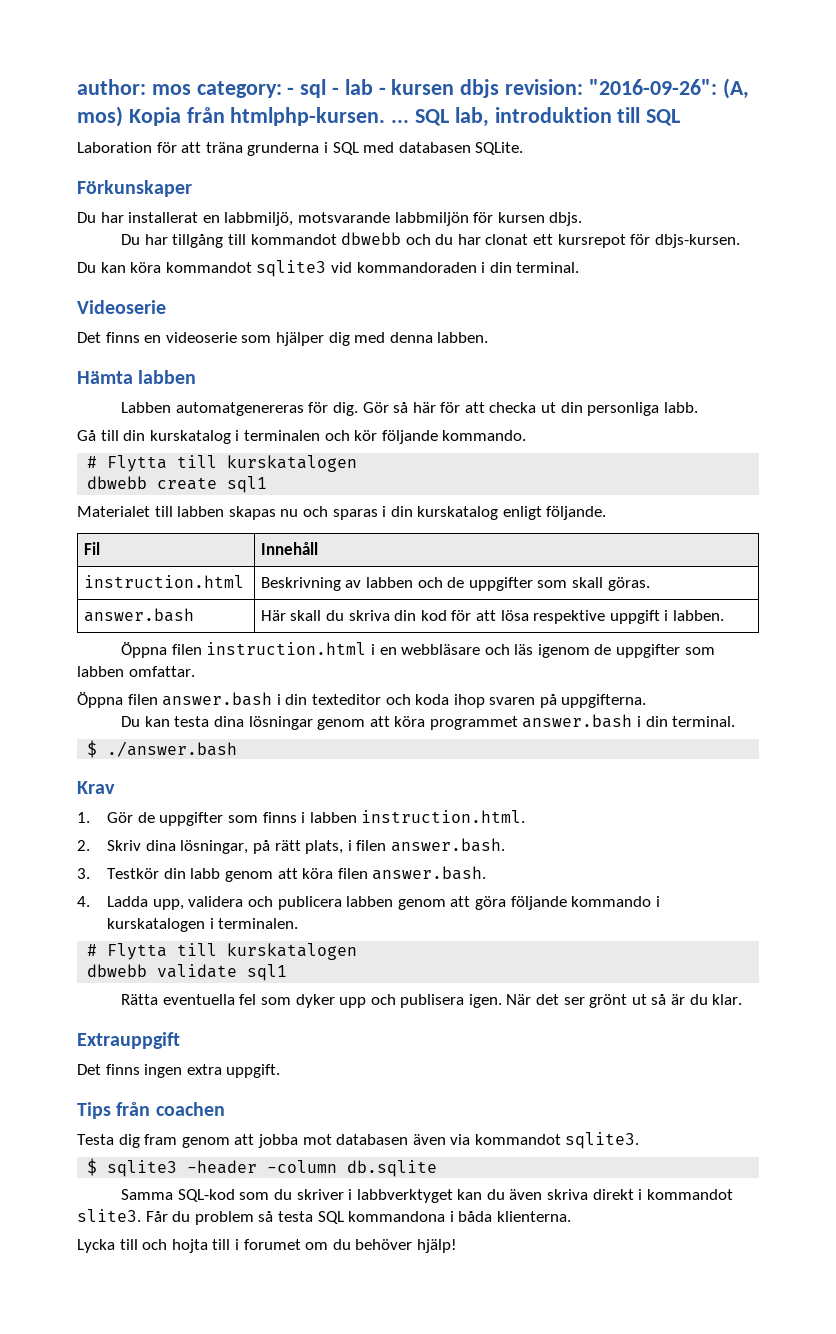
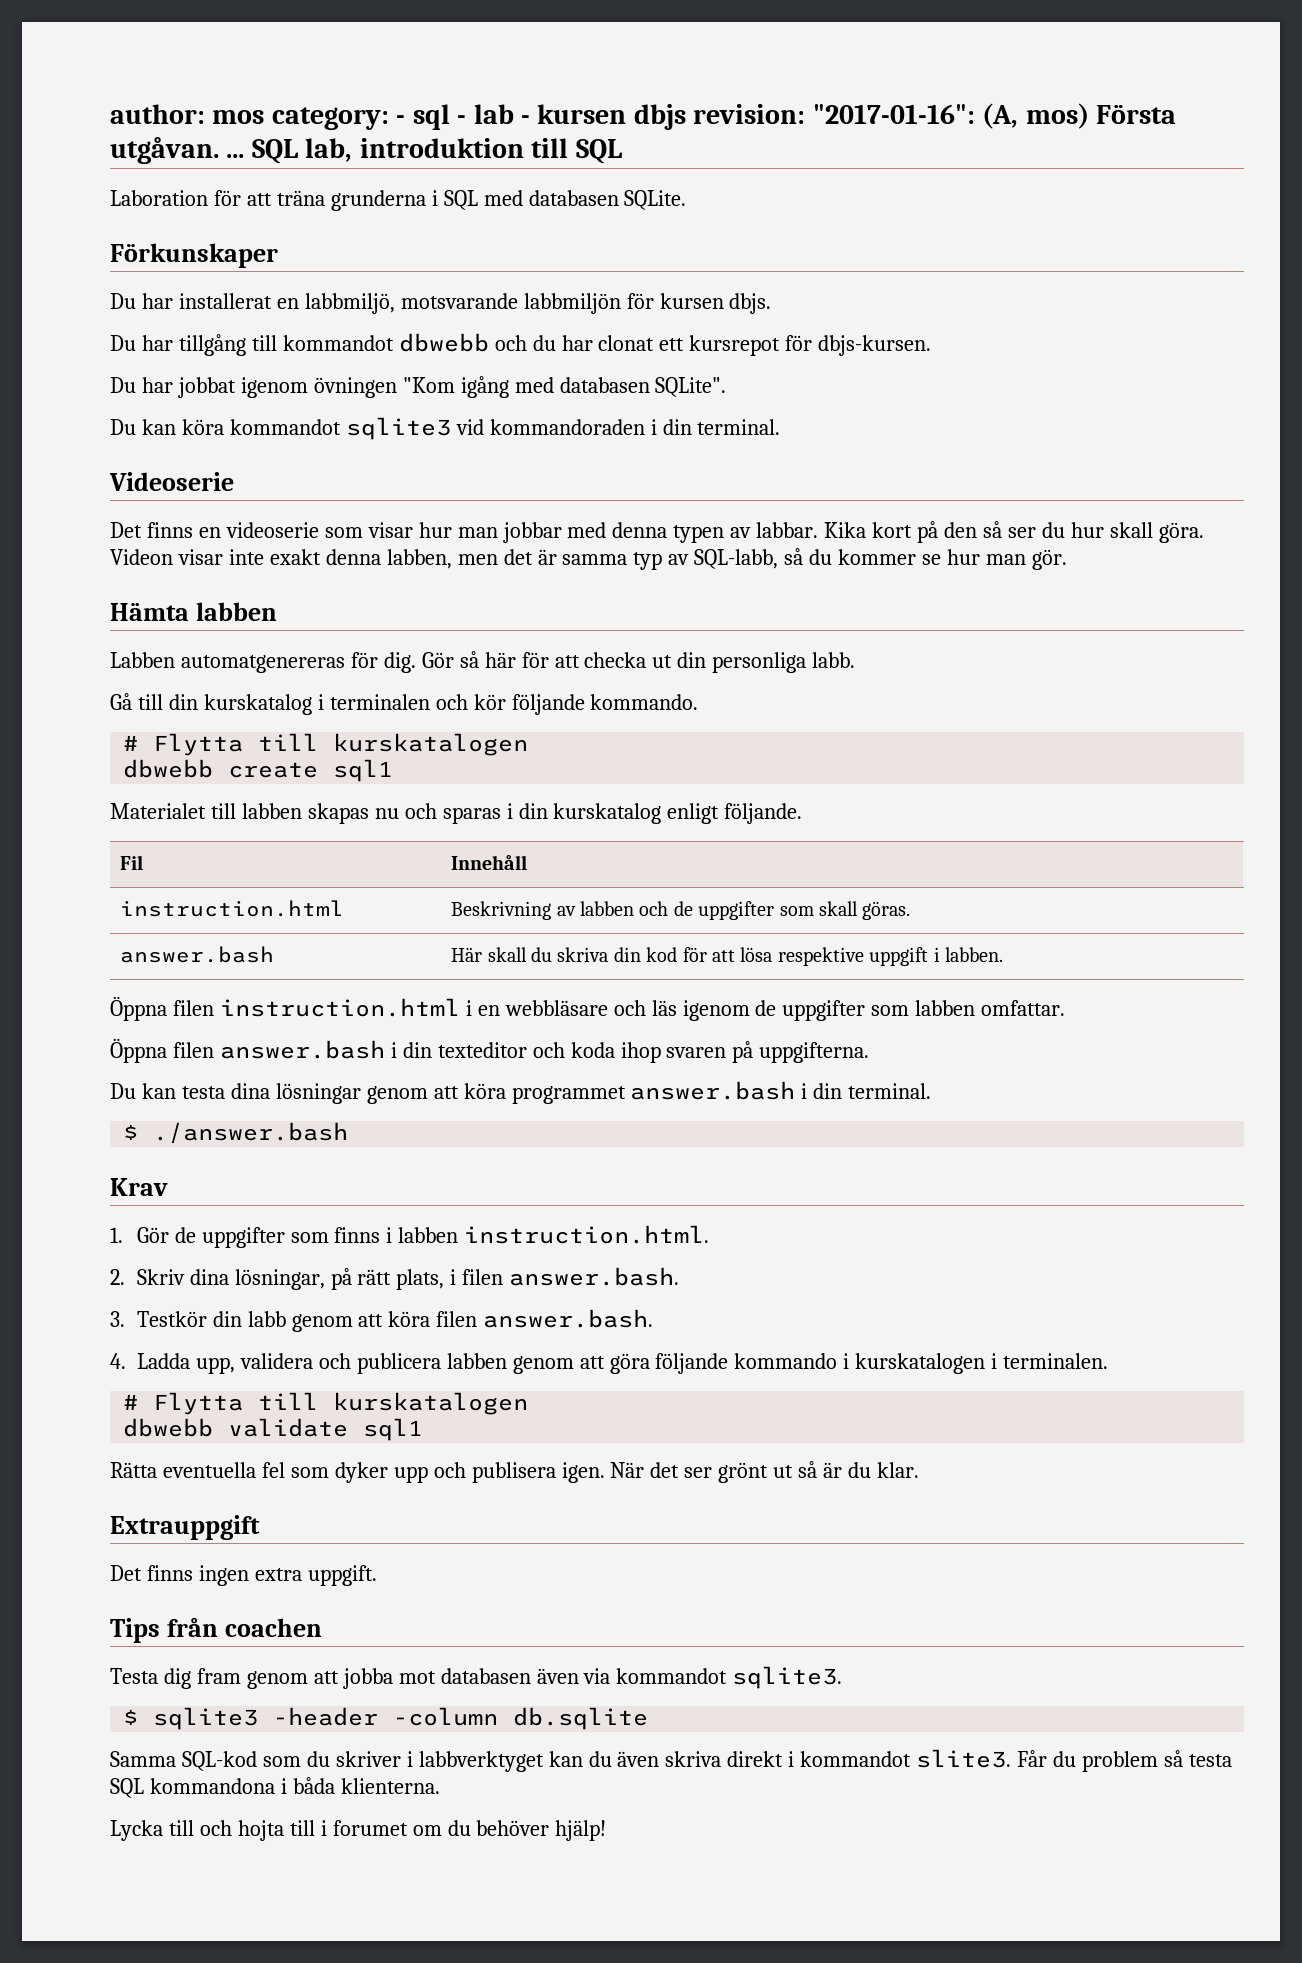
- author: mos category: - sql - lab - kursen dbjs revision: "2016-09-26": (A, mos) Kopia från htmlphp-kursen. ...
+ author: mos category: - sql - lab - kursen dbjs revision: "2017-01-16": (A, mos) Första utgåvan. ...
+ Du har jobbat igenom övningen "Kom igång med databasen SQLite".
- Det finns en videoserie som hjälper dig med denna labben.
+ Det finns en videoserie som visar hur man jobbar med denna typen av labbar. Kika kort på den så ser du hur skall göra. Videon visar inte exakt denna labben, men det är samma typ av SQL-labb, så du kommer se hur man gör.

